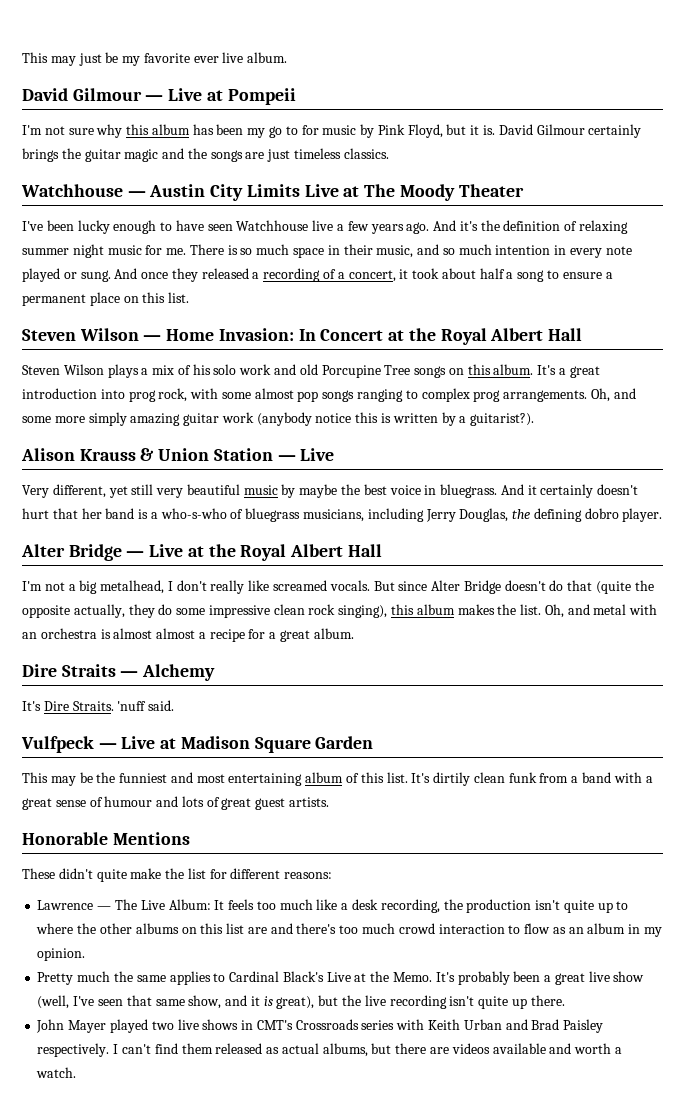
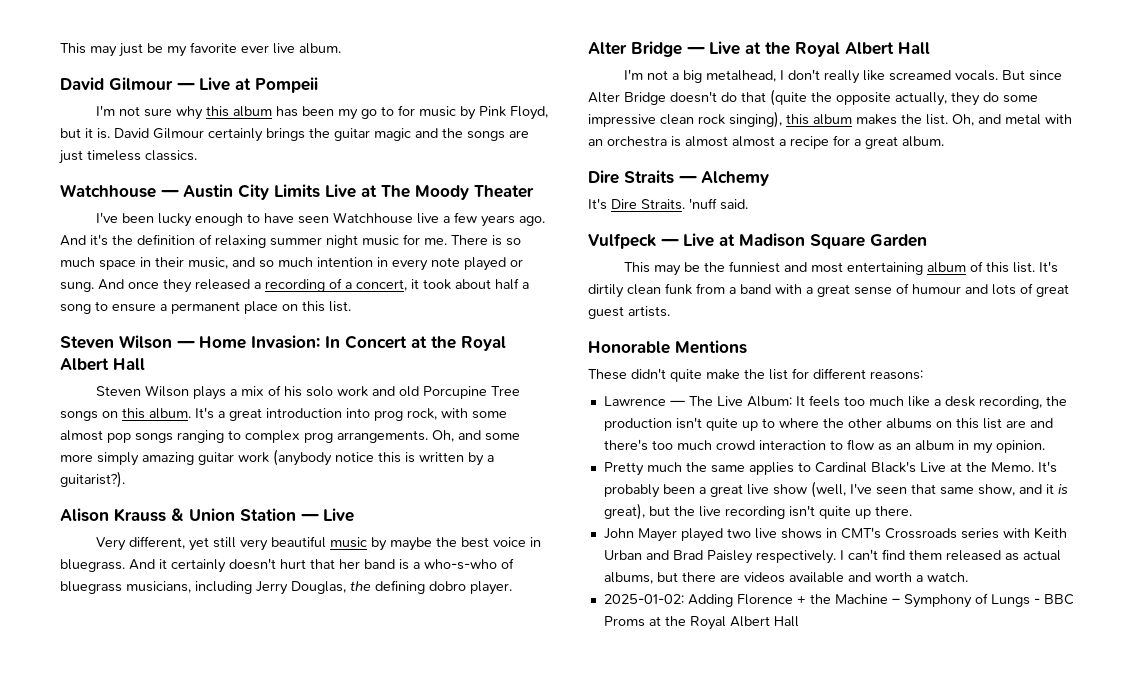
+ 2025-01-02: Adding Florence + the Machine – Symphony of Lungs - BBC Proms at the Royal Albert Hall

